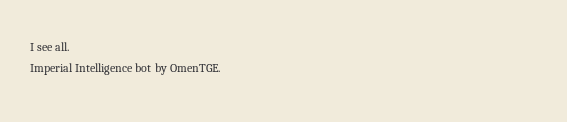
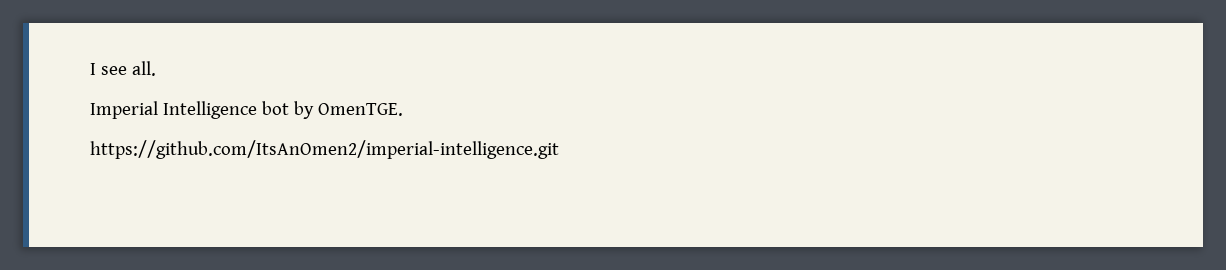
+ https://github.com/ItsAnOmen2/imperial-intelligence.git

